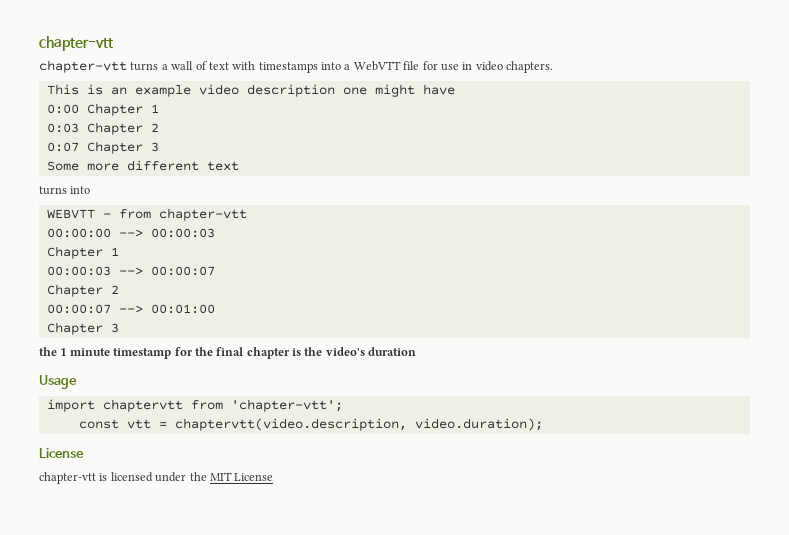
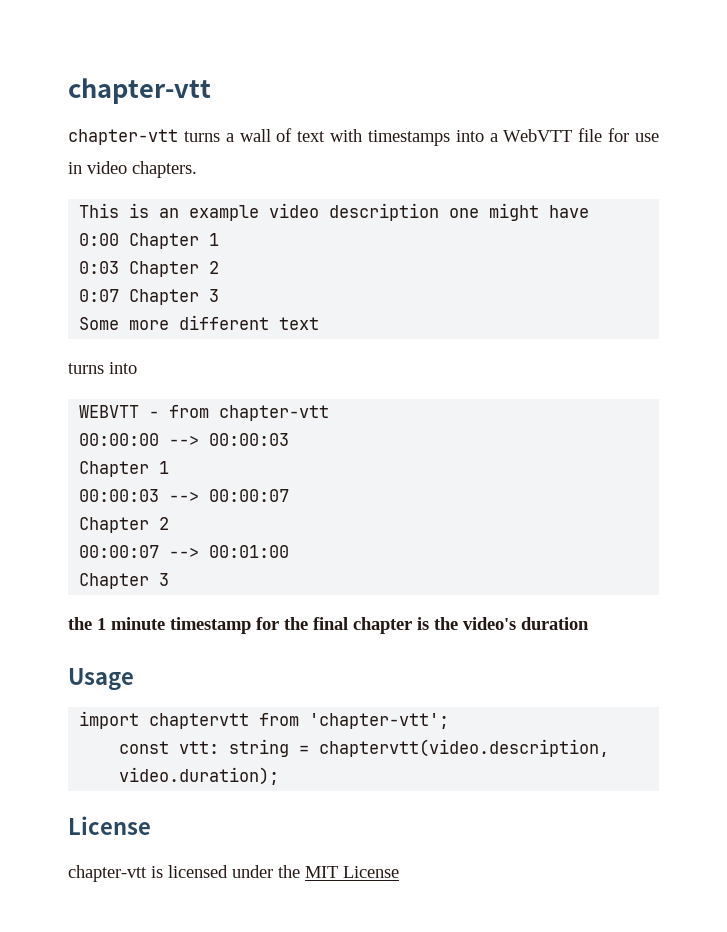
- const vtt = chaptervtt(video.description, video.duration);
+ const vtt: string = chaptervtt(video.description, video.duration);

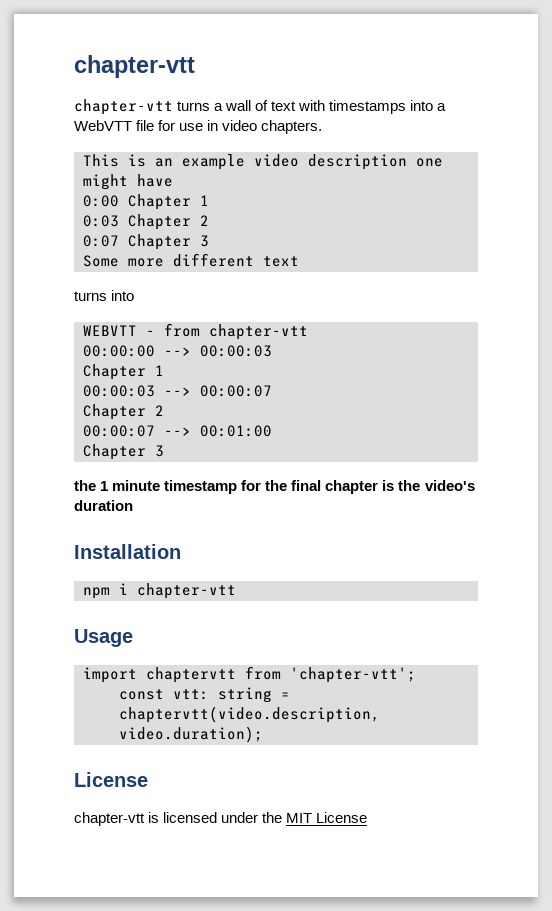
+ Installation
+ npm i chapter-vtt

